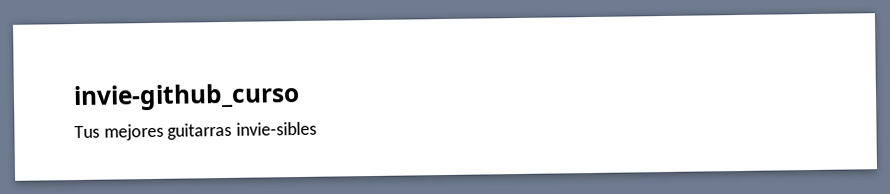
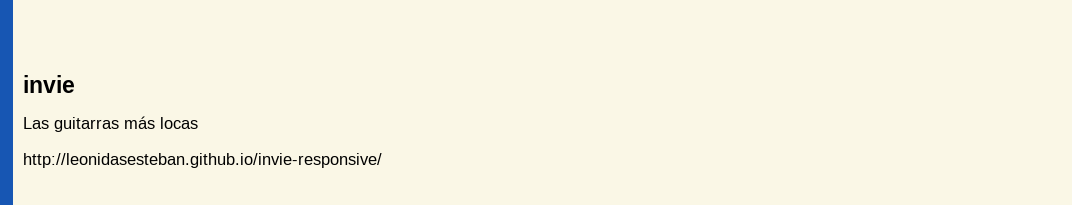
- invie-github_curso
- Tus mejores guitarras invie-sibles
+ invie
+ Las guitarras más locas
+ http://leonidasesteban.github.io/invie-responsive/

